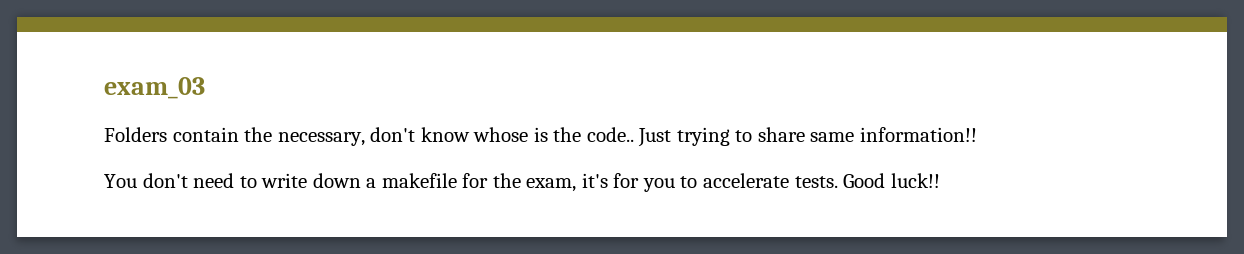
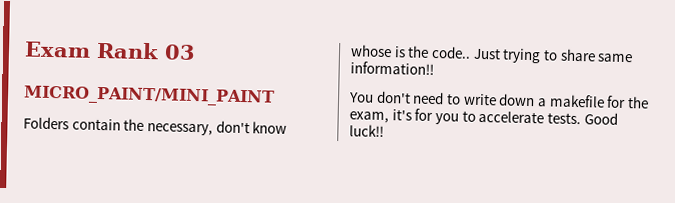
- exam_03
+ Exam Rank 03
+ MICRO_PAINT/MINI_PAINT

